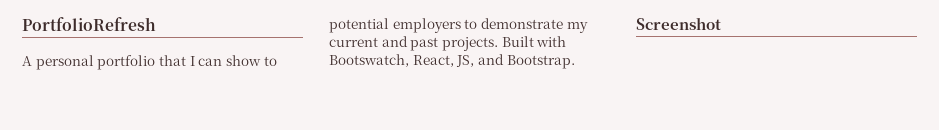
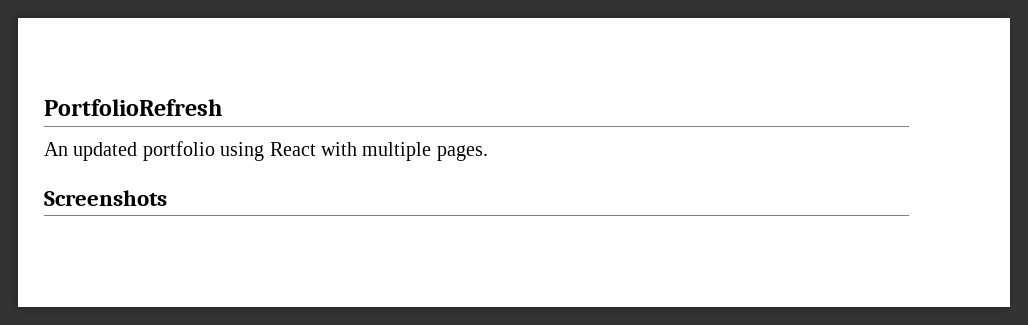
- A personal portfolio that I can show to potential employers to demonstrate my current and past projects. Built with Bootswatch, React, JS, and Bootstrap.
- Screenshot
+ An updated portfolio using React with multiple pages.
+ Screenshots

